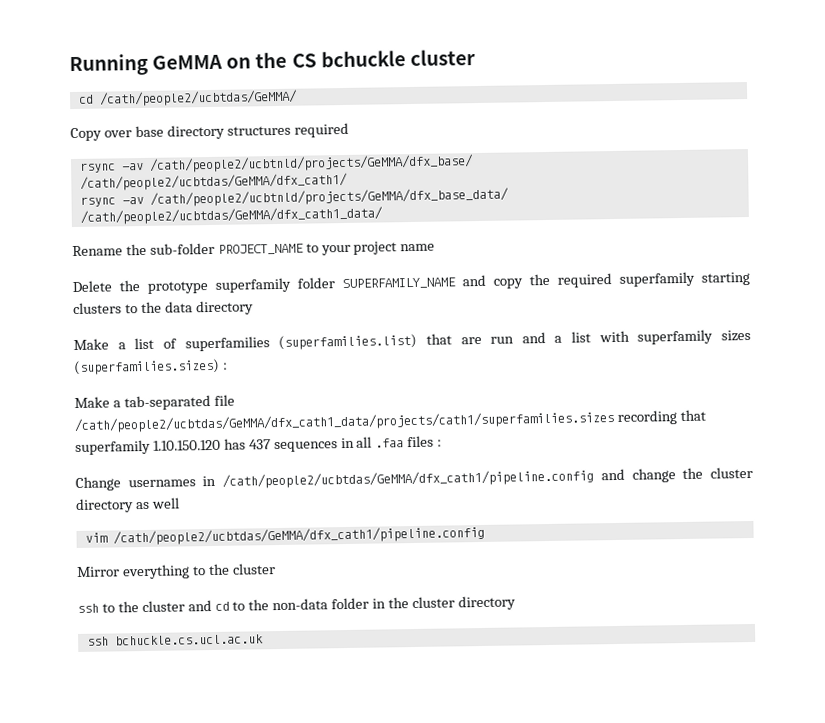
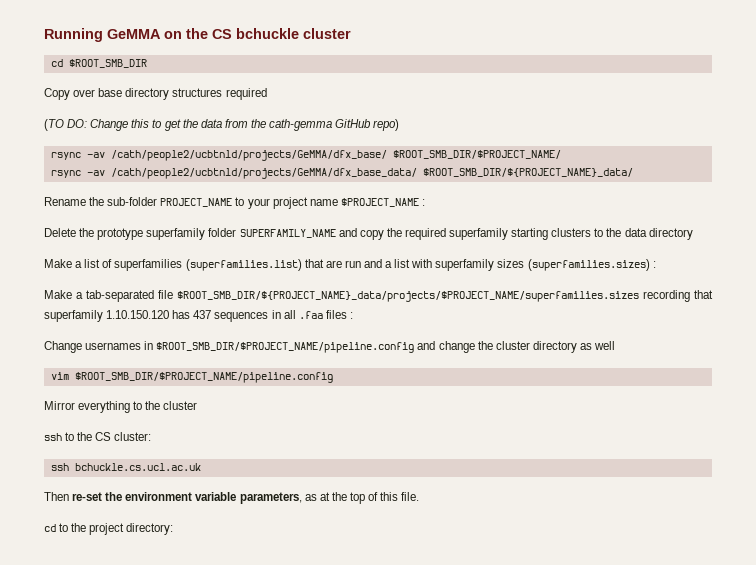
- cd /cath/people2/ucbtdas/GeMMA/
+ cd $ROOT_SMB_DIR
+ (TO DO: Change this to get the data from the cath-gemma GitHub repo)
- rsync -av /cath/people2/ucbtnld/projects/GeMMA/dfx_base/ /cath/people2/ucbtdas/GeMMA/dfx_cath1/
+ rsync -av /cath/people2/ucbtnld/projects/GeMMA/dfx_base/ $ROOT_SMB_DIR/$PROJECT_NAME/
- rsync -av /cath/people2/ucbtnld/projects/GeMMA/dfx_base_data/ /cath/people2/ucbtdas/GeMMA/dfx_cath1_data/
+ rsync -av /cath/people2/ucbtnld/projects/GeMMA/dfx_base_data/ $ROOT_SMB_DIR/${PROJECT_NAME}_data/
- Rename the sub-folder PROJECT_NAME to your project name
+ Rename the sub-folder PROJECT_NAME to your project name $PROJECT_NAME :
- Make a tab-separated file /cath/people2/ucbtdas/GeMMA/dfx_cath1_data/projects/cath1/superfamilies.sizes recording that superfamily 1.10.150.120 has 437 sequences in all .faa files :
+ Make a tab-separated file $ROOT_SMB_DIR/${PROJECT_NAME}_data/projects/$PROJECT_NAME/superfamilies.sizes recording that superfamily 1.10.150.120 has 437 sequences in all .faa files :
- Change usernames in /cath/people2/ucbtdas/GeMMA/dfx_cath1/pipeline.config and change the cluster directory as well
+ Change usernames in $ROOT_SMB_DIR/$PROJECT_NAME/pipeline.config and change the cluster directory as well
- vim /cath/people2/ucbtdas/GeMMA/dfx_cath1/pipeline.config
+ vim $ROOT_SMB_DIR/$PROJECT_NAME/pipeline.config
- ssh to the cluster and cd to the non-data folder in the cluster directory
+ ssh to the CS cluster:
  ssh bchuckle.cs.ucl.ac.uk
+ Then re-set the environment variable parameters, as at the top of this file.
+ cd to the project directory:

